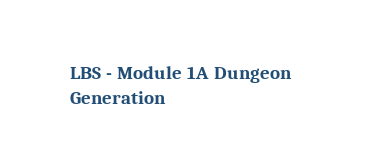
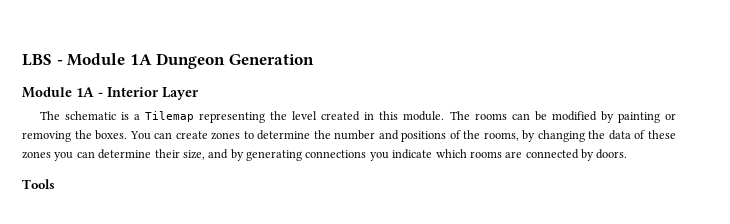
+ Module 1A - Interior Layer
+ The schematic is a Tilemap representing the level created in this module. The rooms can be modified by painting or removing the boxes. You can create zones to determine the number and positions of the rooms, by changing the data of these zones you can determine their size, and by generating connections you indicate which rooms are connected by doors.
+ Tools

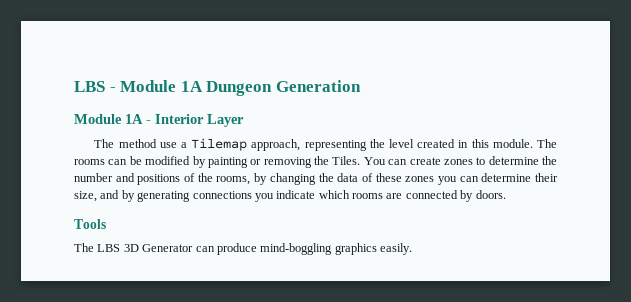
- The schematic is a Tilemap representing the level created in this module.
+ The method use a Tilemap approach, representing the level created in this module.
- The rooms can be modified by painting or removing the boxes.
+ The rooms can be modified by painting or removing the Tiles.
+ The LBS 3D Generator can produce mind-boggling graphics easily.

